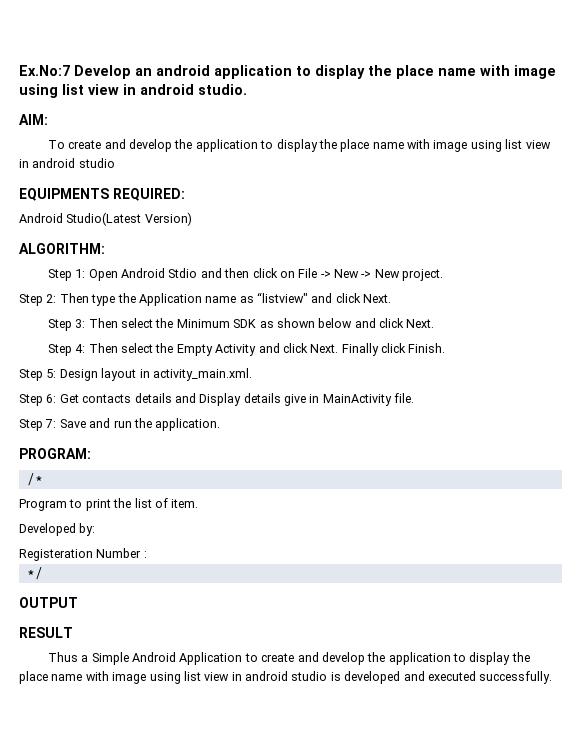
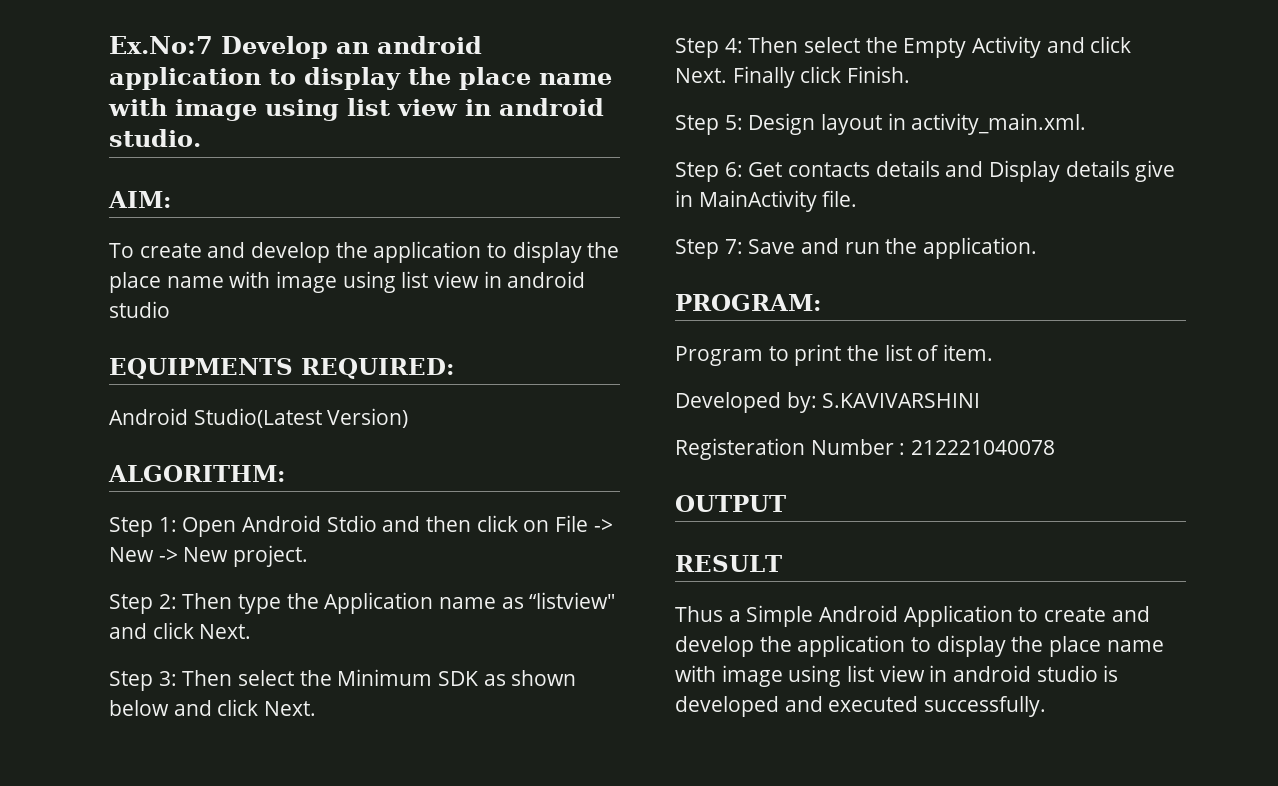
- /*
- Developed by:
+ Developed by: S.KAVIVARSHINI
- Registeration Number :
- */
+ Registeration Number : 212221040078

